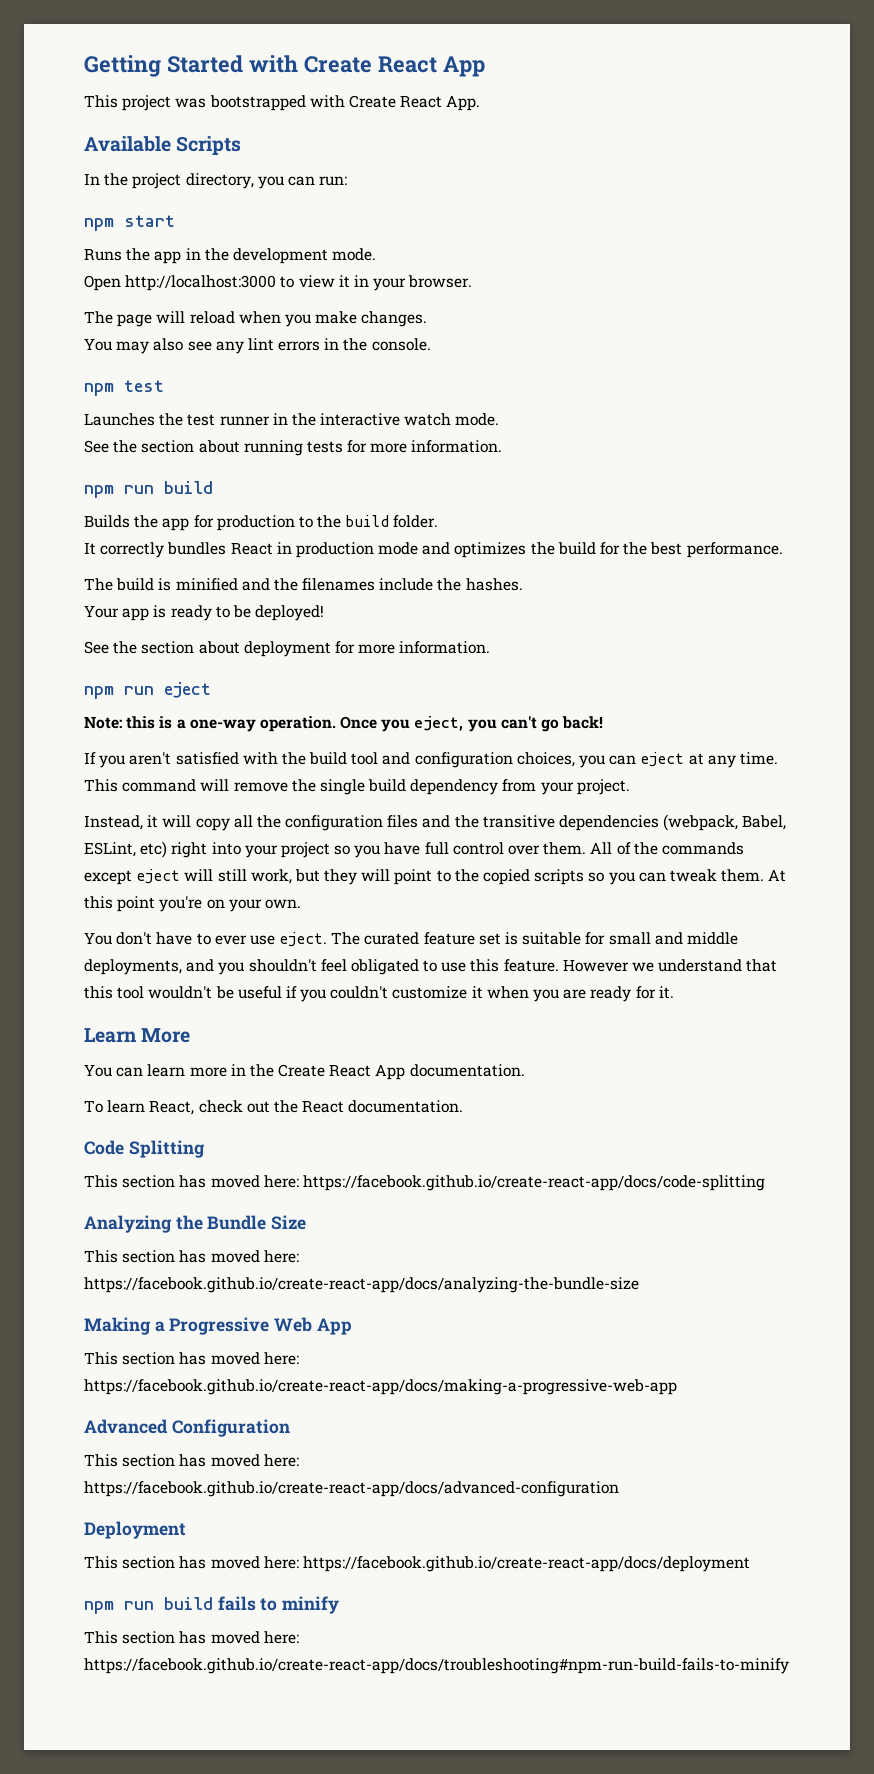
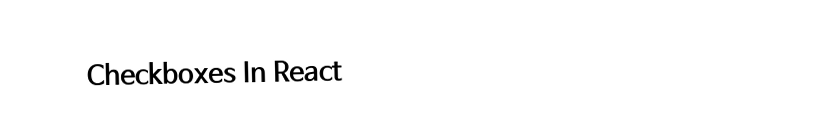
- Getting Started with Create React App
- This project was bootstrapped with Create React App.
- Available Scripts
- In the project directory, you can run:
- npm start
- Runs the app in the development mode.
- Open http://localhost:3000 to view it in your browser.
- The page will reload when you make changes.
- You may also see any lint errors in the console.
- npm test
- Launches the test runner in the interactive watch mode.
- See the section about running tests for more information.
- npm run build
- Builds the app for production to the build folder.
- It correctly bundles React in production mode and optimizes the build for the best performance.
- The build is minified and the filenames include the hashes.
- Your app is ready to be deployed!
- See the section about deployment for more information.
- npm run eject
- Note: this is a one-way operation. Once you eject, you can't go back!
- If you aren't satisfied with the build tool and configuration choices, you can eject at any time. This command will remove the single build dependency from your project.
- Instead, it will copy all the configuration files and the transitive dependencies (webpack, Babel, ESLint, etc) right into your project so you have full control over them. All of the commands except eject will still work, but they will point to the copied scripts so you can tweak them. At this point you're on your own.
- You don't have to ever use eject. The curated feature set is suitable for small and middle deployments, and you shouldn't feel obligated to use this feature. However we understand that this tool wouldn't be useful if you couldn't customize it when you are ready for it.
- Learn More
- You can learn more in the Create React App documentation.
- To learn React, check out the React documentation.
- Code Splitting
- This section has moved here: https://facebook.github.io/create-react-app/docs/code-splitting
- Analyzing the Bundle Size
- This section has moved here: https://facebook.github.io/create-react-app/docs/analyzing-the-bundle-size
- Making a Progressive Web App
- This section has moved here: https://facebook.github.io/create-react-app/docs/making-a-progressive-web-app
- Advanced Configuration
- This section has moved here: https://facebook.github.io/create-react-app/docs/advanced-configuration
- Deployment
- This section has moved here: https://facebook.github.io/create-react-app/docs/deployment
- npm run build fails to minify
- This section has moved here: https://facebook.github.io/create-react-app/docs/troubleshooting#npm-run-build-fails-to-minify
+ Checkboxes In React

